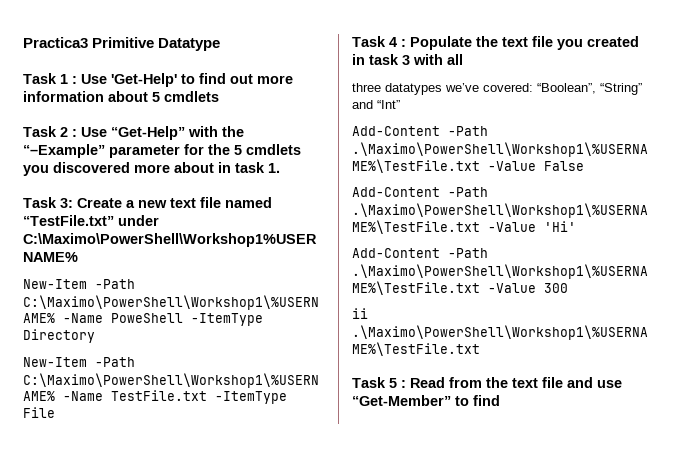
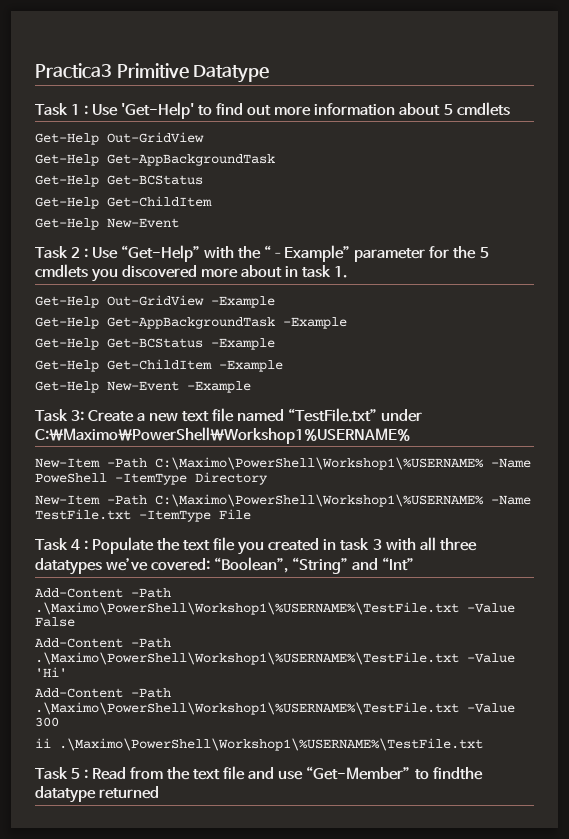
  Task 1 : Use 'Get-Help' to find out more information about 5 cmdlets
+ Get-Help Out-GridView
+ Get-Help Get-AppBackgroundTask
+ Get-Help Get-BCStatus
+ Get-Help Get-ChildItem
+ Get-Help New-Event
+ Get-Help Out-GridView -Example
+ Get-Help Get-AppBackgroundTask -Example
+ Get-Help Get-BCStatus -Example
+ Get-Help Get-ChildItem -Example
+ Get-Help New-Event -Example
- Task 4 : Populate the text file you created in task 3 with all
- three datatypes we’ve covered: “Boolean”, “String” and “Int”
+ Task 4 : Populate the text file you created in task 3 with all three datatypes we’ve covered: “Boolean”, “String” and “Int”
- Task 5 : Read from the text file and use “Get-Member” to find
+ Task 5 : Read from the text file and use “Get-Member” to findthe datatype returned

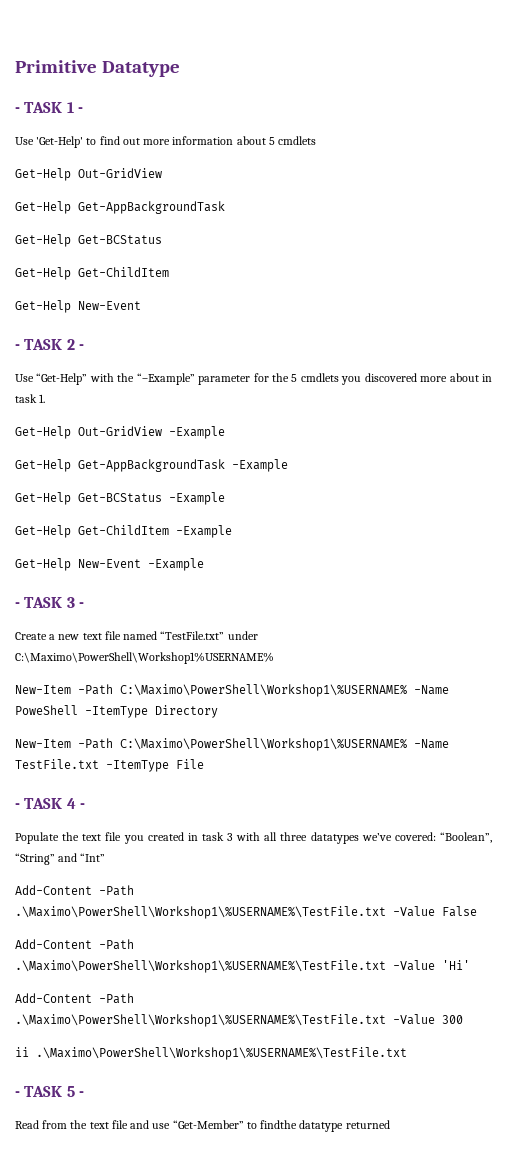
- Practica3 Primitive Datatype
+ Primitive Datatype
- Task 1 : Use 'Get-Help' to find out more information about 5 cmdlets
+ - TASK 1 -
+ Use 'Get-Help' to find out more information about 5 cmdlets
- Task 2 : Use “Get-Help” with the “–Example” parameter for the 5 cmdlets you discovered more about in task 1.
+ - TASK 2 -
+ Use “Get-Help” with the “–Example” parameter for the 5 cmdlets you discovered more about in task 1.
- Task 3: Create a new text file named “TestFile.txt” under C:\Maximo\PowerShell\Workshop1%USERNAME%
+ - TASK 3 -
+ Create a new text file named “TestFile.txt” under C:\Maximo\PowerShell\Workshop1%USERNAME%
- Task 4 : Populate the text file you created in task 3 with all three datatypes we’ve covered: “Boolean”, “String” and “Int”
+ - TASK 4 -
+ Populate the text file you created in task 3 with all three datatypes we’ve covered: “Boolean”, “String” and “Int”
- Task 5 : Read from the text file and use “Get-Member” to findthe datatype returned
+ - TASK 5 -
+ Read from the text file and use “Get-Member” to findthe datatype returned

